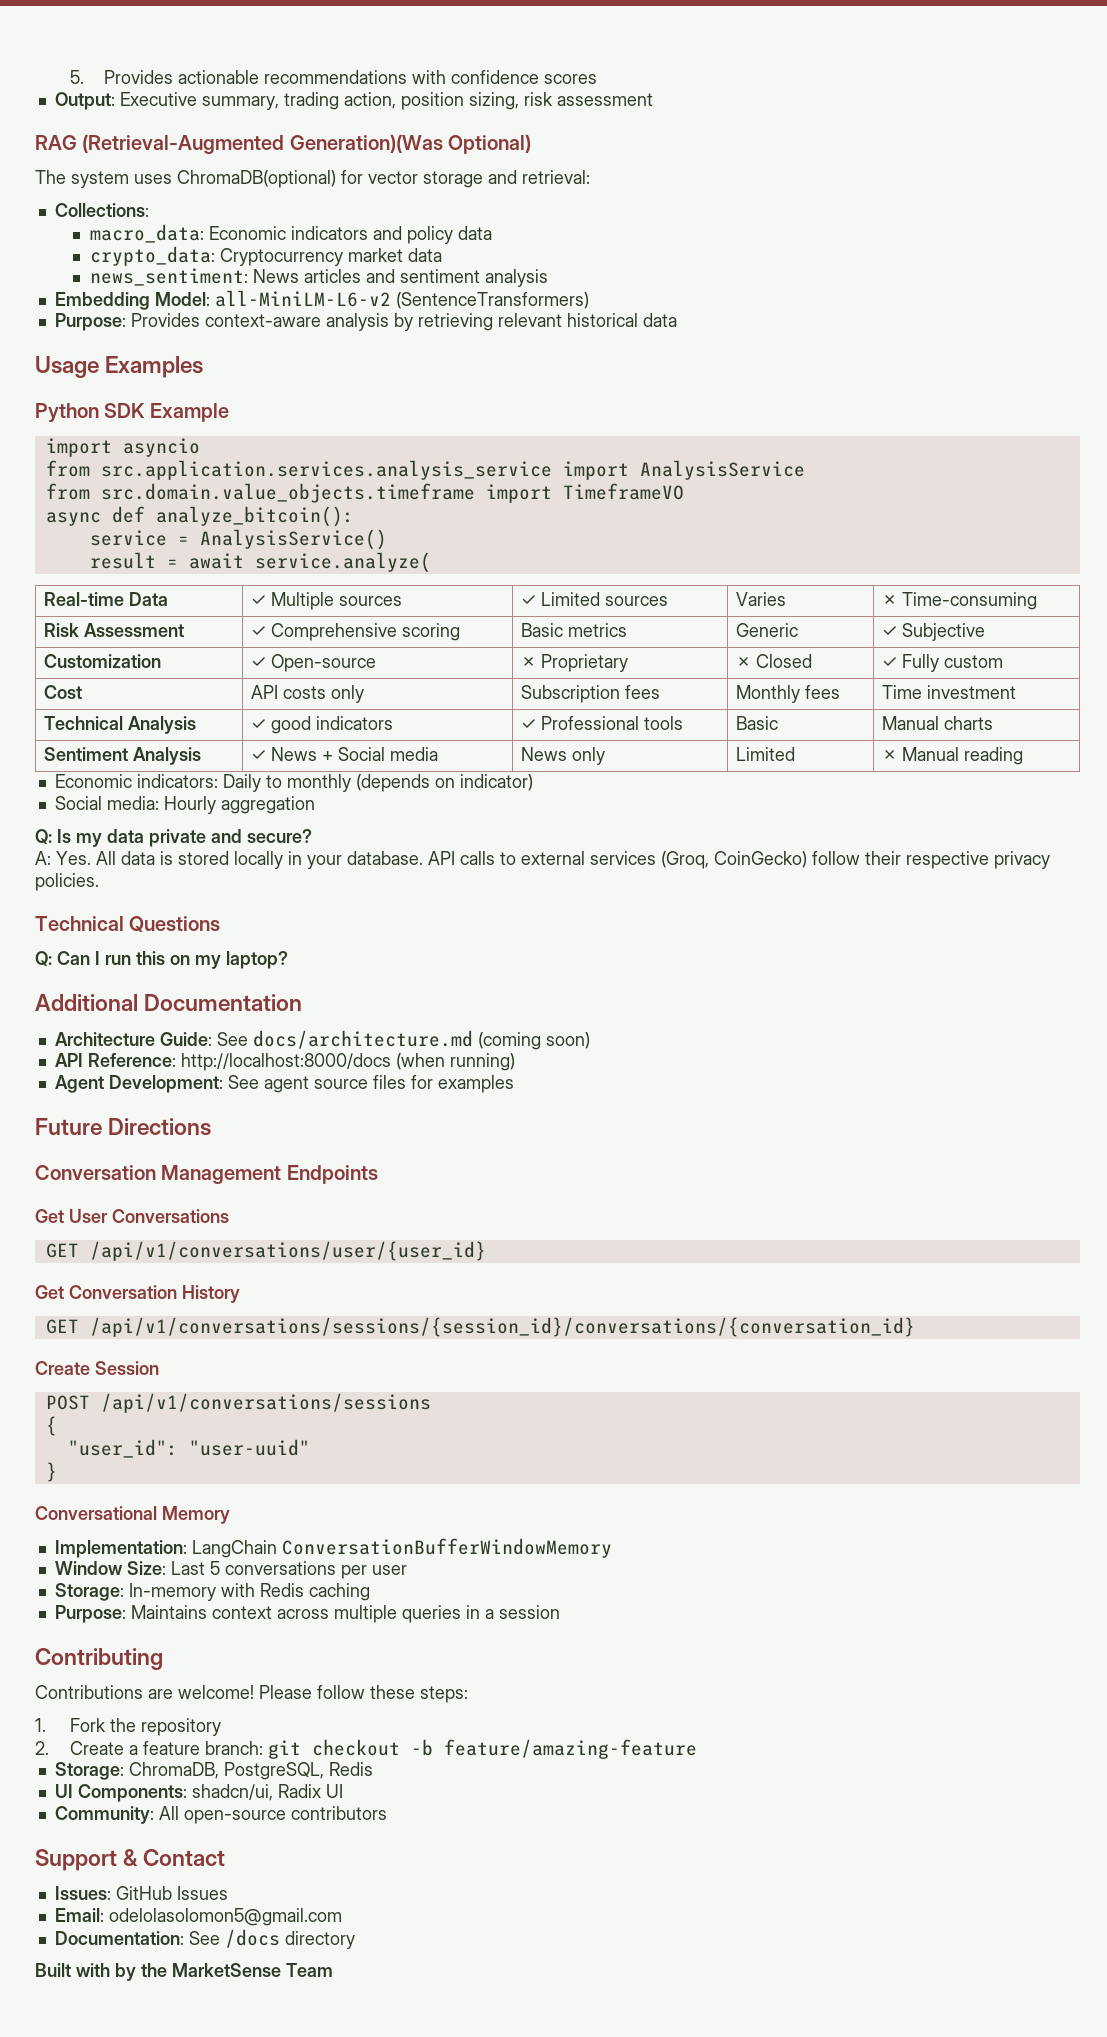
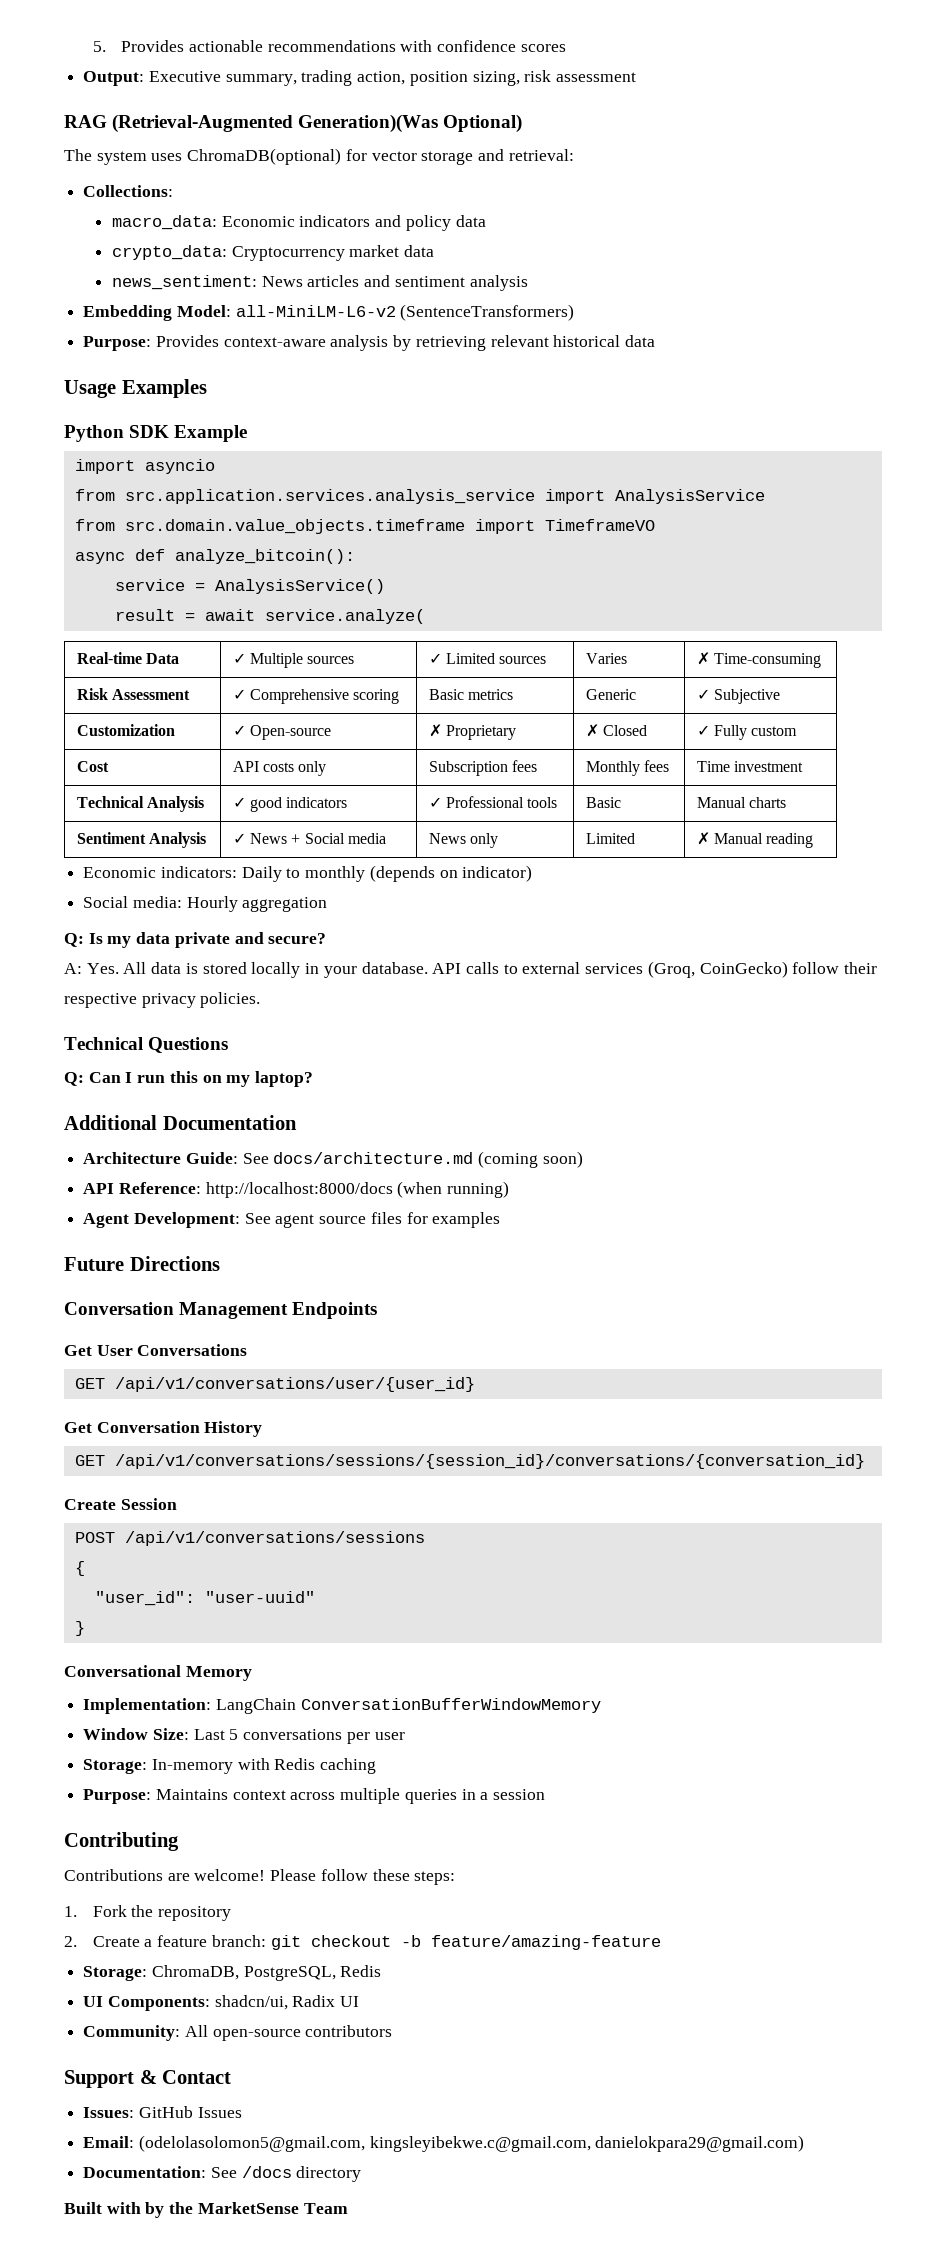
- Email: odelolasolomon5@gmail.com
+ Email: (odelolasolomon5@gmail.com, kingsleyibekwe.c@gmail.com, danielokpara29@gmail.com)

